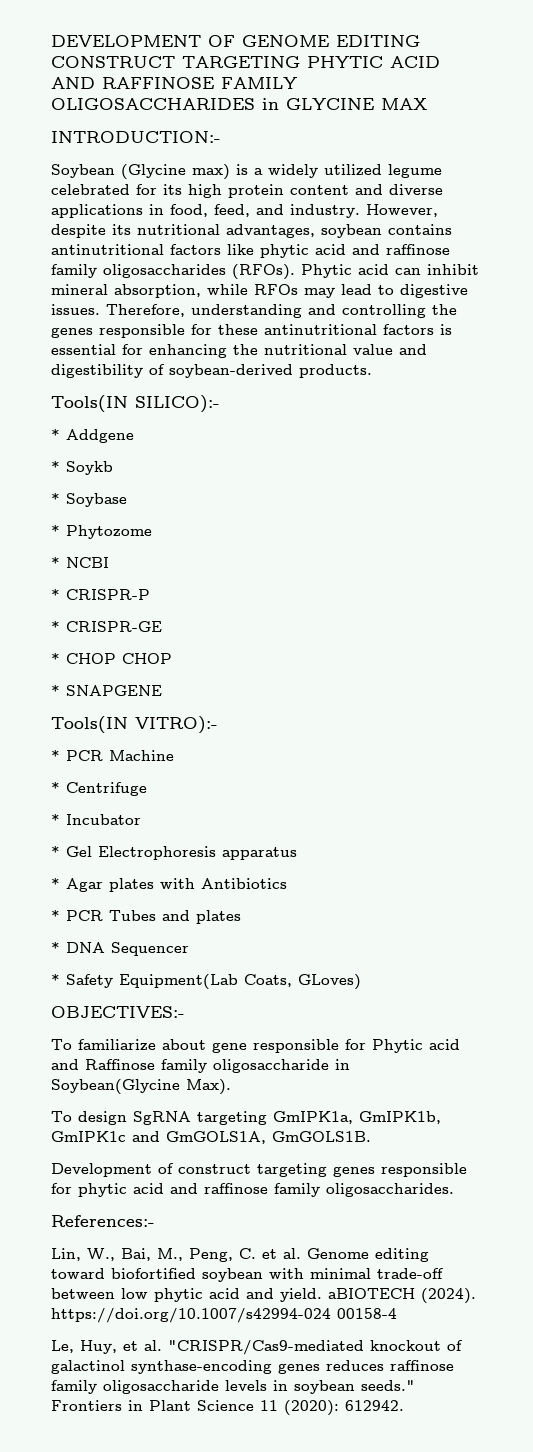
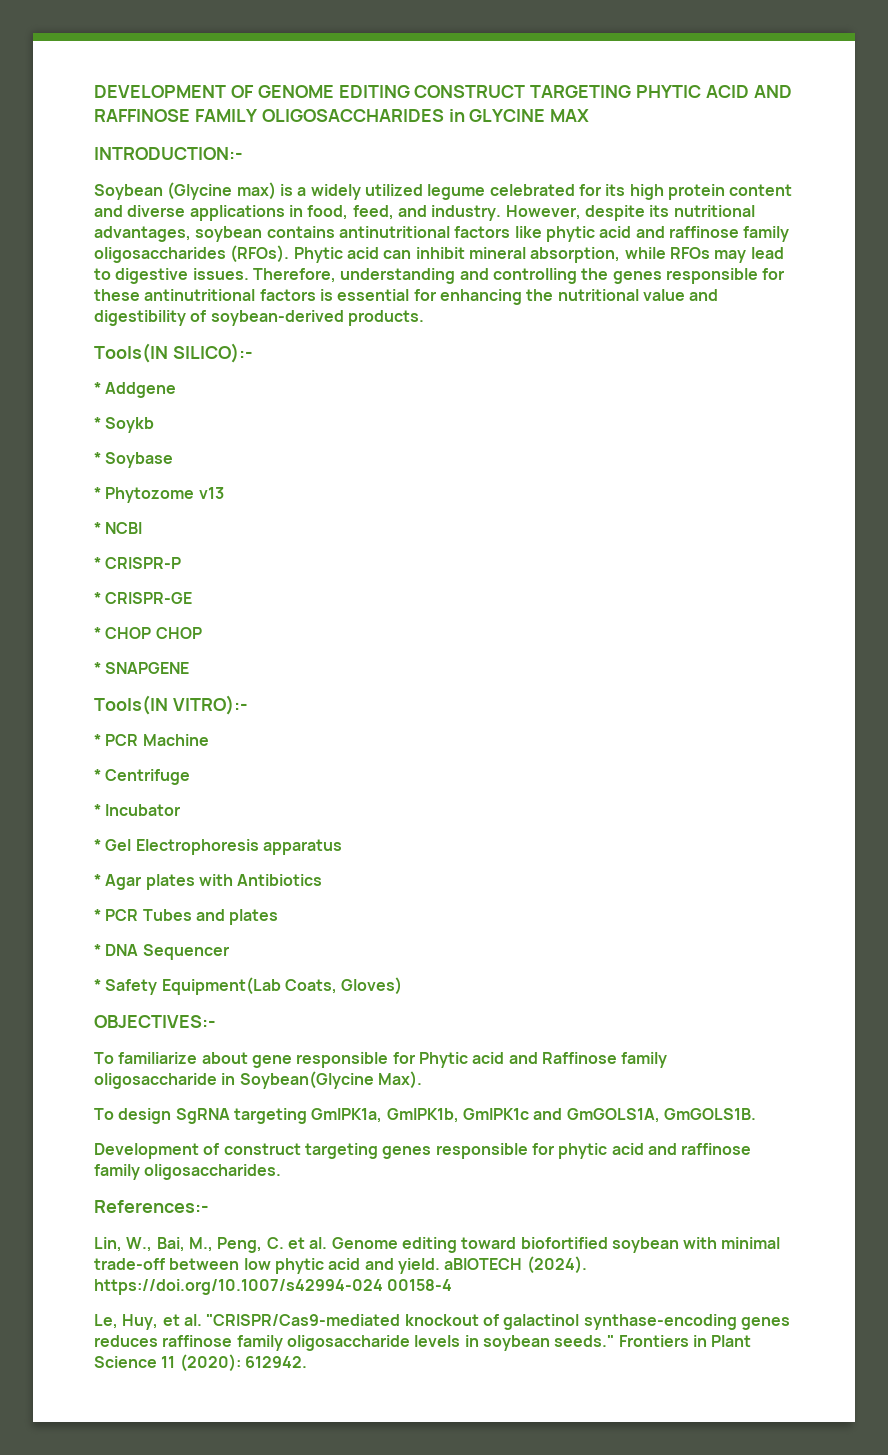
- * Phytozome
+ * Phytozome v13
- * Safety Equipment(Lab Coats, GLoves)
+ * Safety Equipment(Lab Coats, Gloves)

